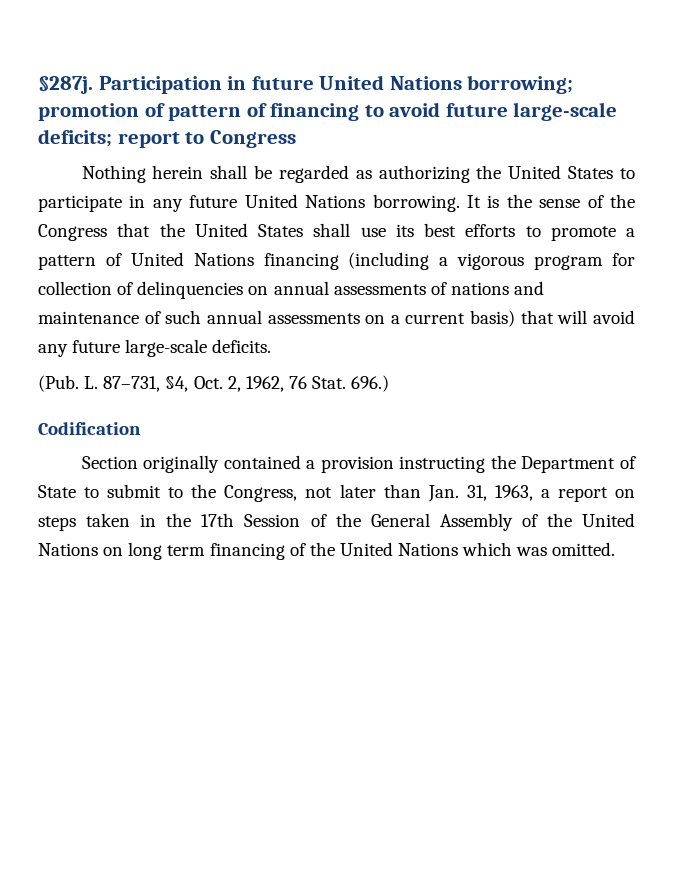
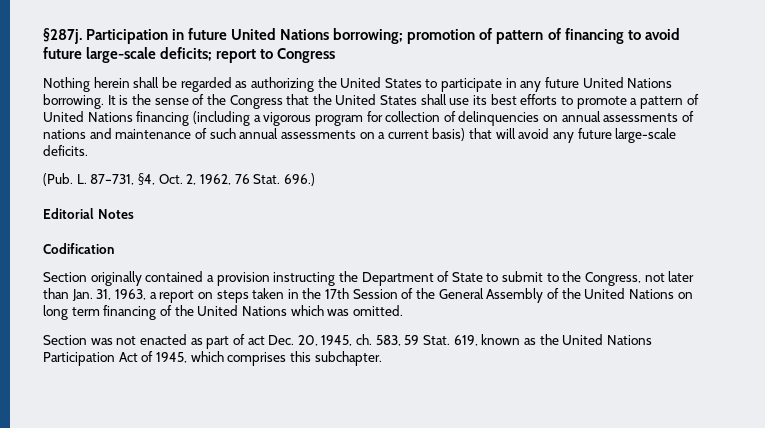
+ Editorial Notes
+ Section was not enacted as part of act Dec. 20, 1945, ch. 583, 59 Stat. 619, known as the United Nations Participation Act of 1945, which comprises this subchapter.

